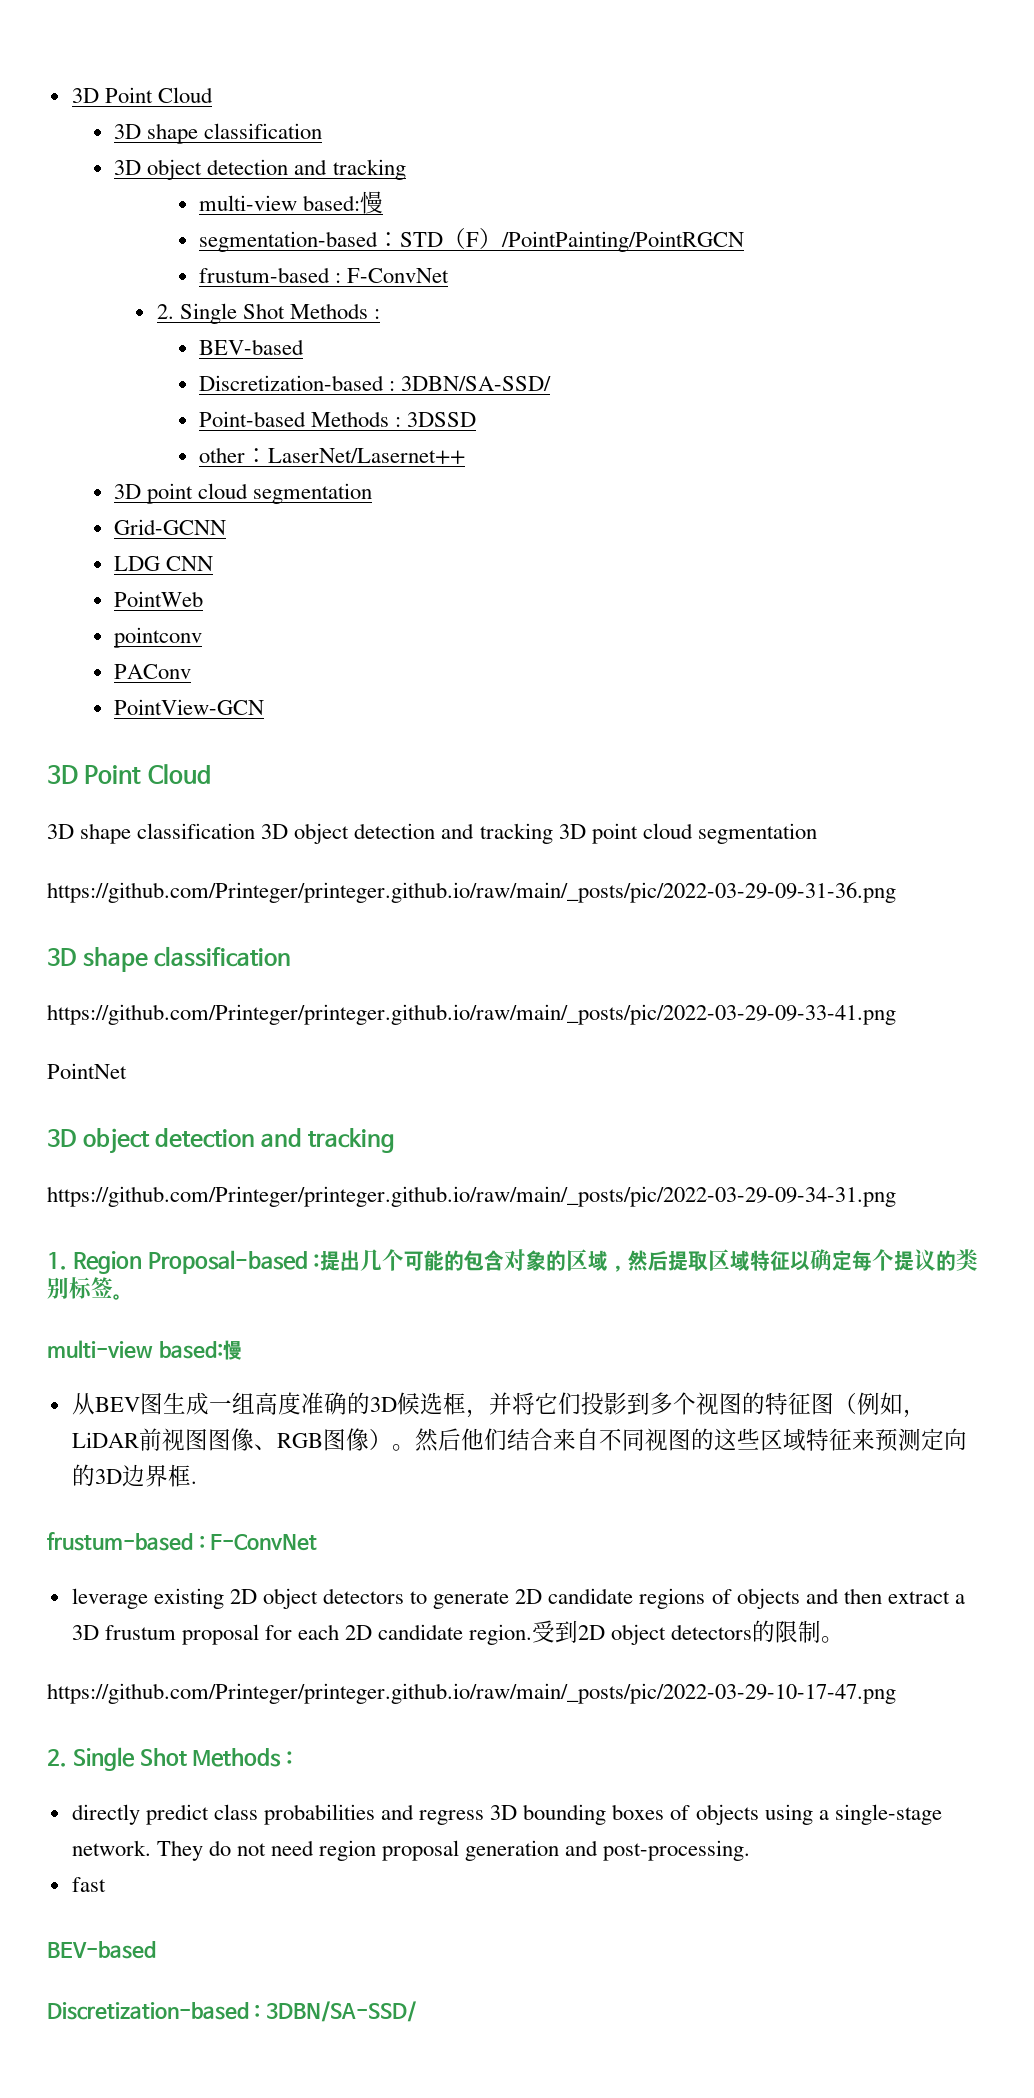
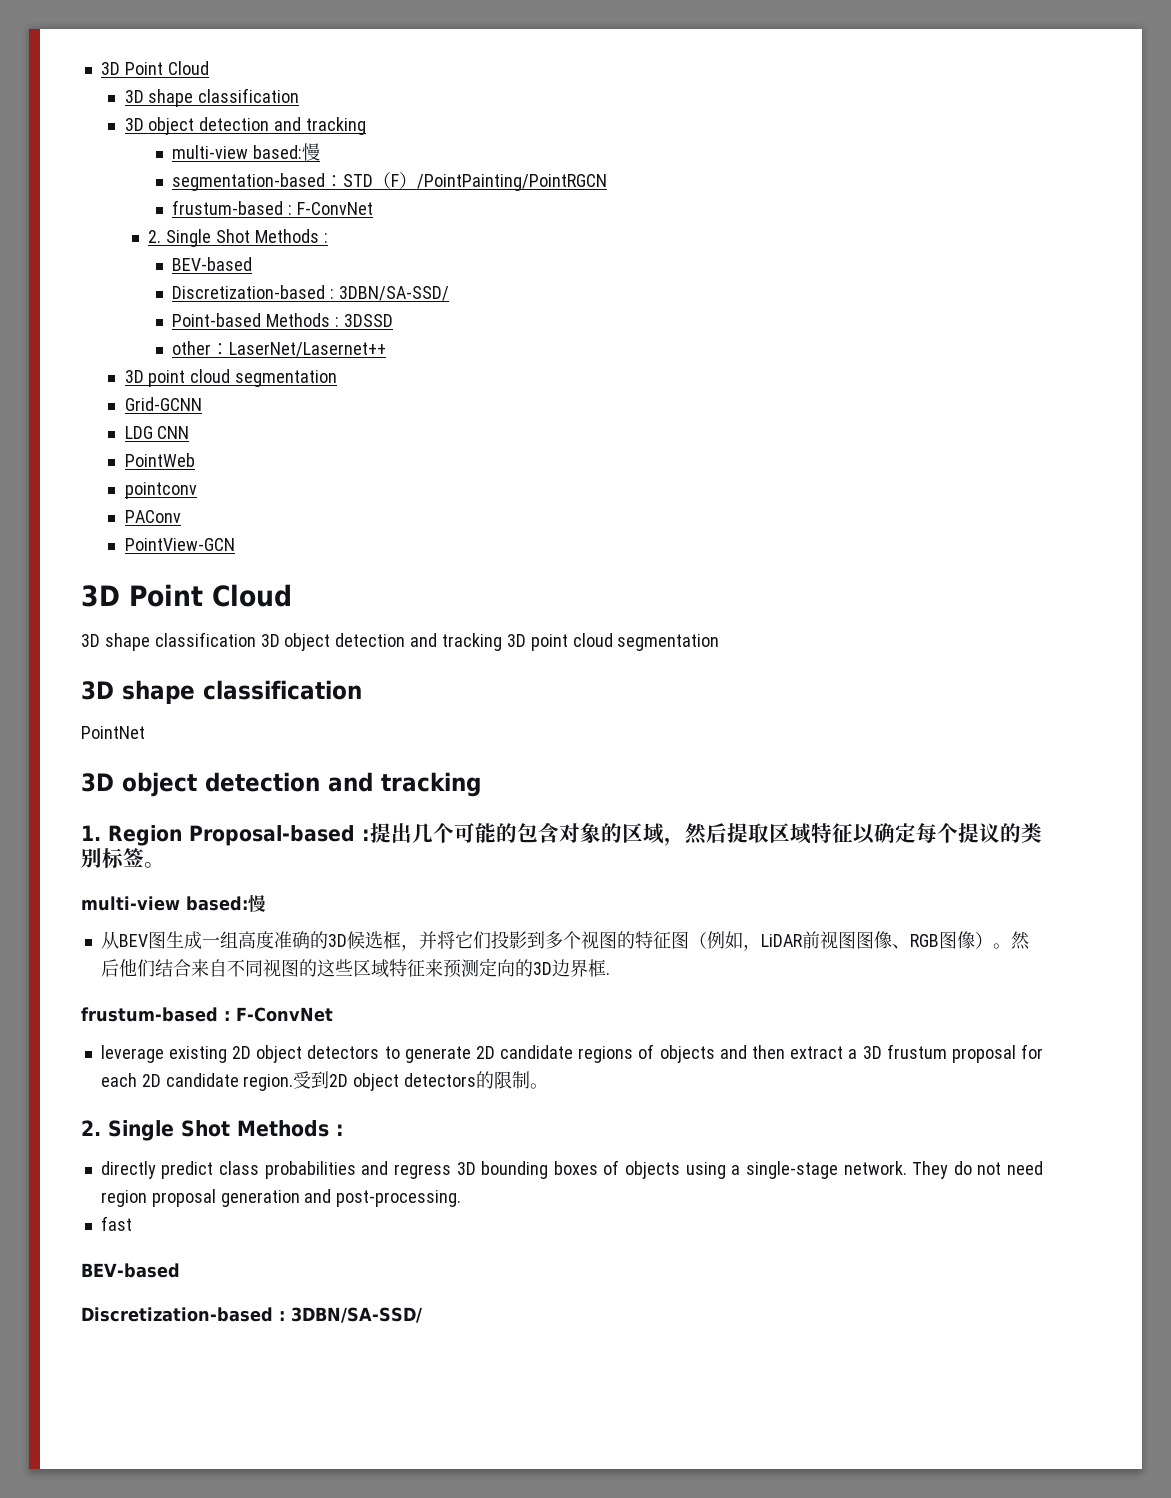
  3D shape classification 3D object detection and tracking 3D point cloud segmentation
- https://github.com/Printeger/printeger.github.io/raw/main/_posts/pic/2022-03-29-09-31-36.png
  3D shape classification
- https://github.com/Printeger/printeger.github.io/raw/main/_posts/pic/2022-03-29-09-33-41.png
- https://github.com/Printeger/printeger.github.io/raw/main/_posts/pic/2022-03-29-09-34-31.png
- https://github.com/Printeger/printeger.github.io/raw/main/_posts/pic/2022-03-29-10-17-47.png

